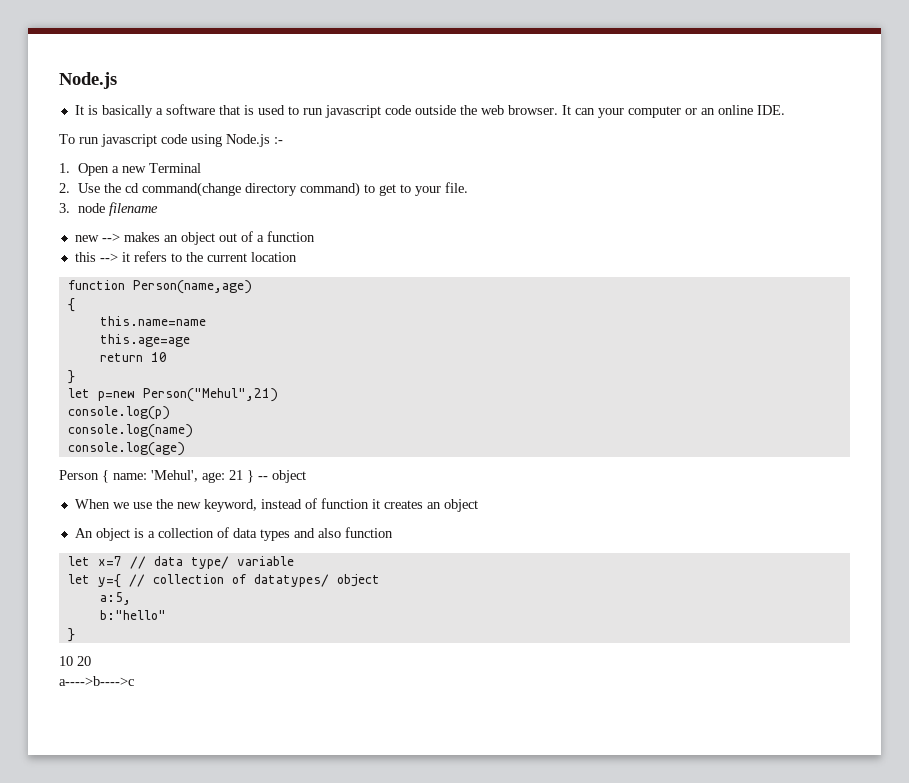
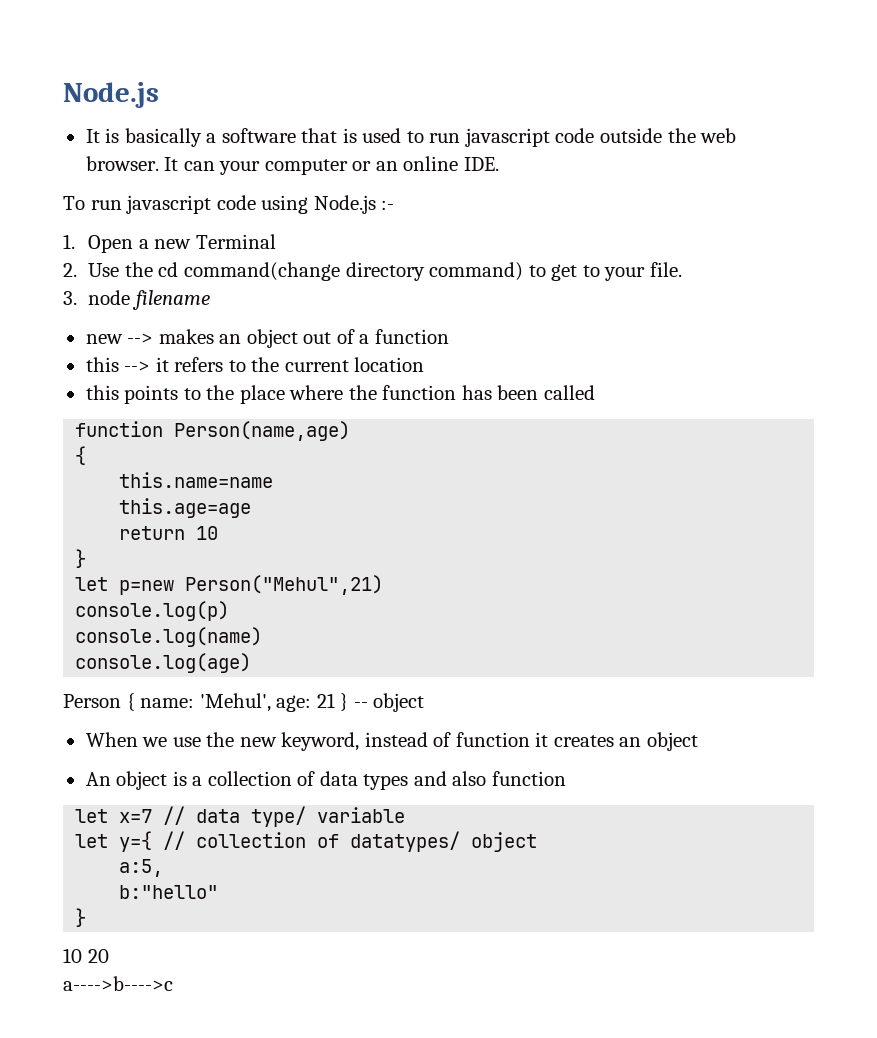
+ this points to the place where the function has been called

